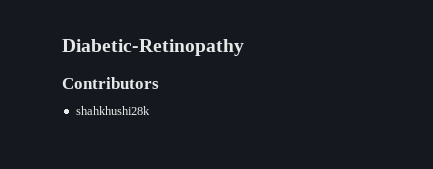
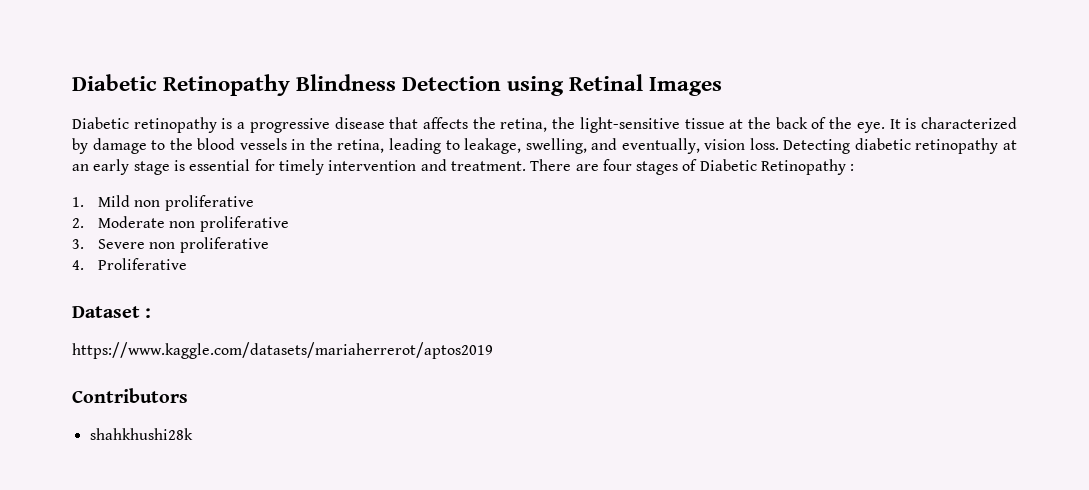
- Diabetic-Retinopathy
+ Diabetic Retinopathy Blindness Detection using Retinal Images
+ Diabetic retinopathy is a progressive disease that affects the retina, the light-sensitive tissue at the back of the eye. It is characterized by damage to the blood vessels in the retina, leading to leakage, swelling, and eventually, vision loss. Detecting diabetic retinopathy at an early stage is essential for timely intervention and treatment. There are four stages of Diabetic Retinopathy :
+ 1. Mild non proliferative
+ 2. Moderate non proliferative
+ 3. Severe non proliferative
+ 4. Proliferative
+ Dataset :
+ https://www.kaggle.com/datasets/mariaherrerot/aptos2019

